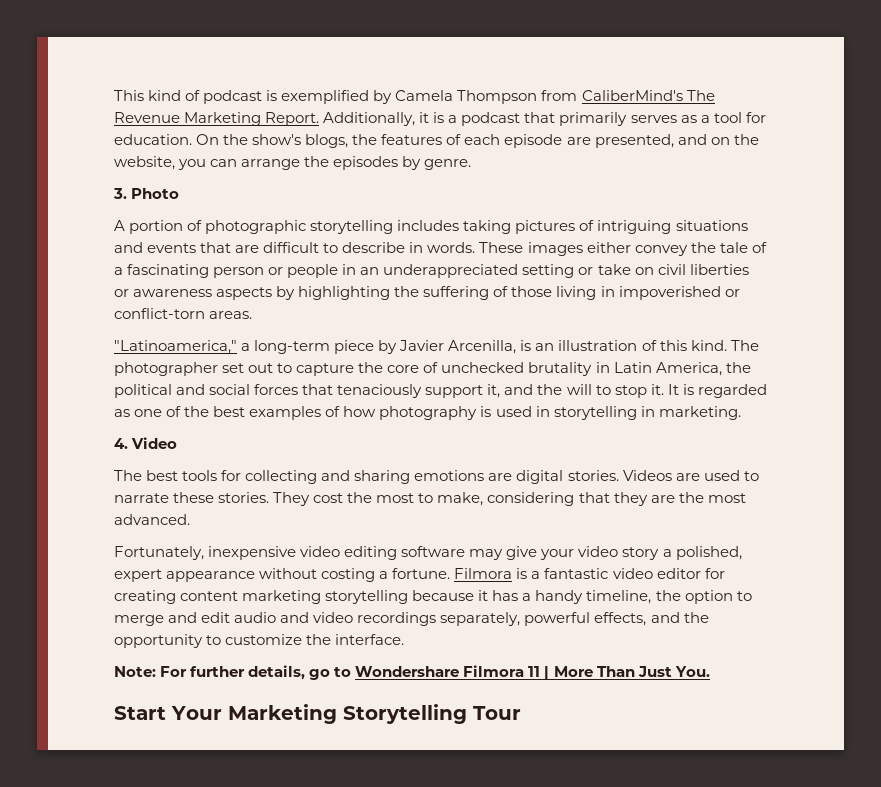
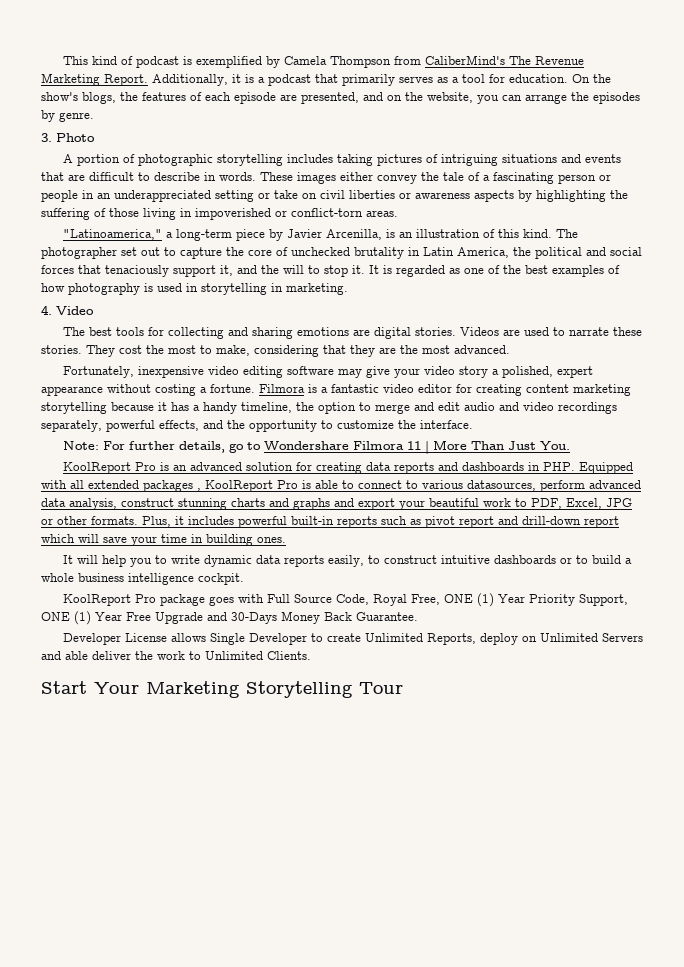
+ KoolReport Pro is an advanced solution for creating data reports and dashboards in PHP. Equipped with all extended packages , KoolReport Pro is able to connect to various datasources, perform advanced data analysis, construct stunning charts and graphs and export your beautiful work to PDF, Excel, JPG or other formats. Plus, it includes powerful built-in reports such as pivot report and drill-down report which will save your time in building ones.
+ It will help you to write dynamic data reports easily, to construct intuitive dashboards or to build a whole business intelligence cockpit.
+ KoolReport Pro package goes with Full Source Code, Royal Free, ONE (1) Year Priority Support, ONE (1) Year Free Upgrade and 30-Days Money Back Guarantee.
+ Developer License allows Single Developer to create Unlimited Reports, deploy on Unlimited Servers and able deliver the work to Unlimited Clients.

